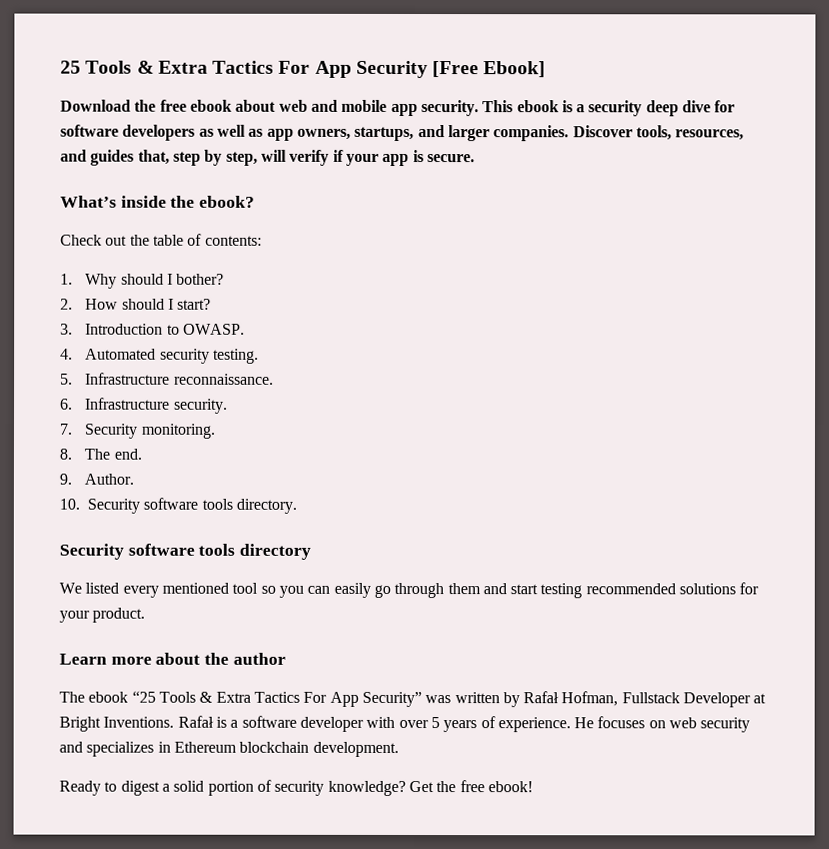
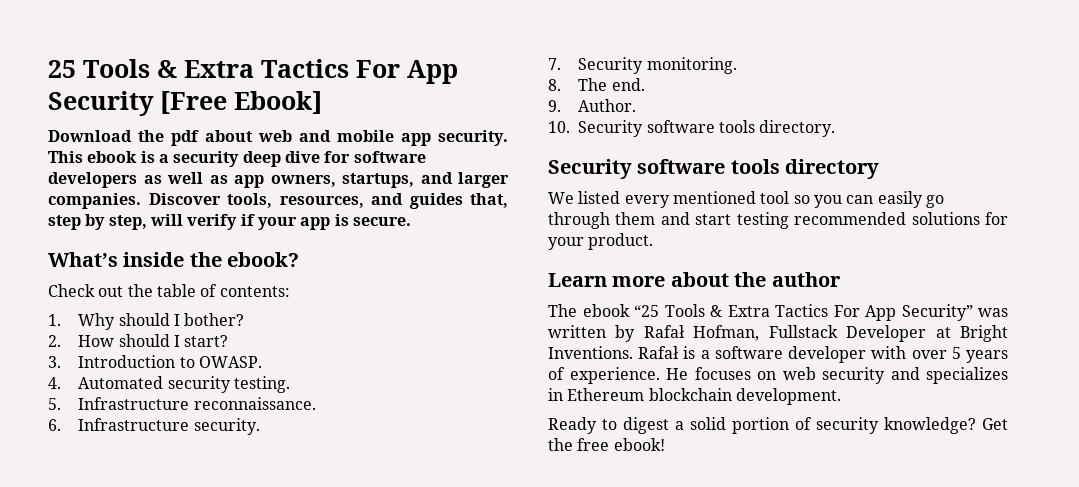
- Download the free ebook about web and mobile app security.
+ Download the pdf about web and mobile app security.

